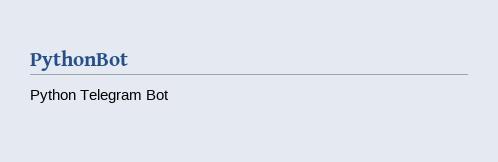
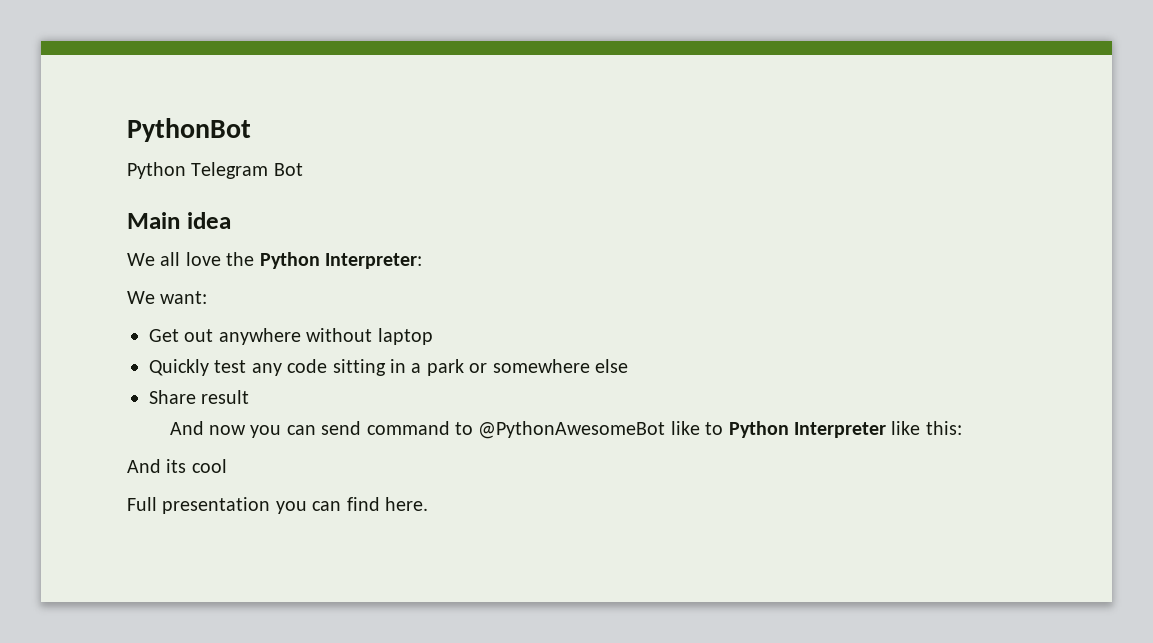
+ Main idea
+ We all love the Python Interpreter:
+ We want:
+ Get out anywhere without laptop
+ Quickly test any code sitting in a park or somewhere else
+ Share result
+ And now you can send command to @PythonAwesomeBot like to Python Interpreter like this:
+ And its cool
+ Full presentation you can find here.

